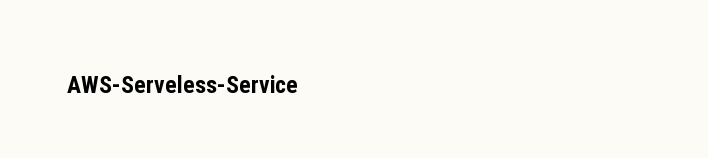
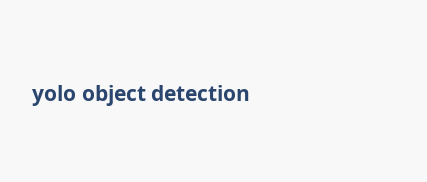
- AWS-Serveless-Service
+ yolo object detection

